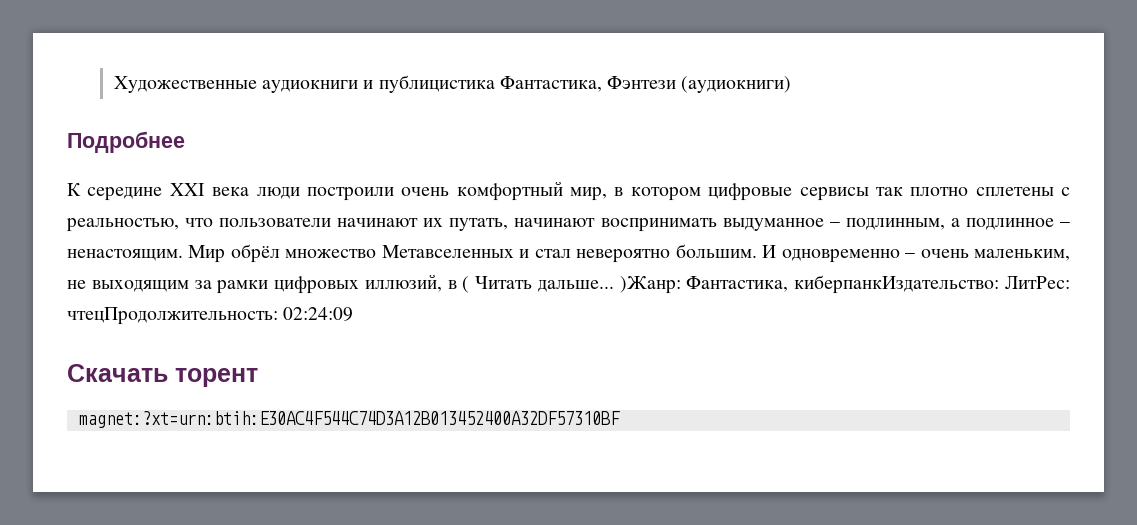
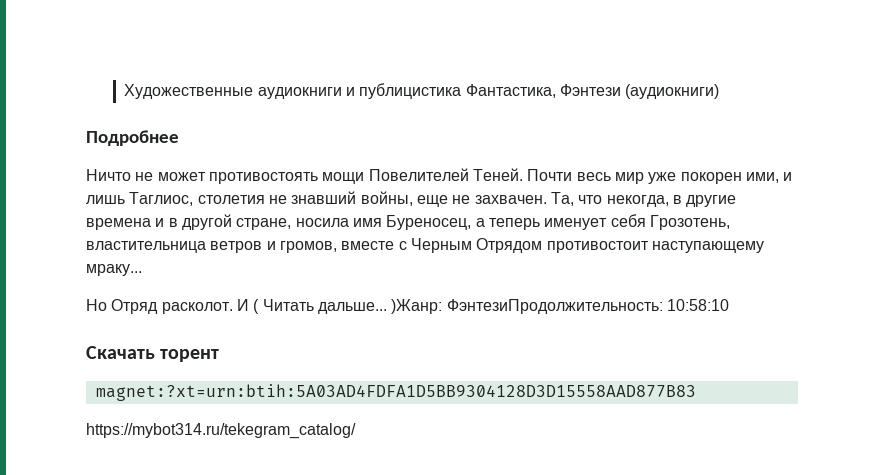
- К середине XXI века люди построили очень комфортный мир, в котором цифровые сервисы так плотно сплетены с реальностью, что пользователи начинают их путать, начинают воспринимать выдуманное – подлинным, а подлинное – ненастоящим. Мир обрёл множество Метавселенных и стал невероятно большим. И одновременно – очень маленьким, не выходящим за рамки цифровых иллюзий, в ( Читать дальше... )Жанр: Фантастика, киберпанкИздательство: ЛитРес: чтецПродолжительность: 02:24:09
+ Ничто не может противостоять мощи Повелителей Теней. Почти весь мир уже покорен ими, и лишь Таглиос, столетия не знавший войны, еще не захвачен. Та, что некогда, в другие времена и в другой стране, носила имя Буреносец, а теперь именует себя Грозотень, властительница ветров и громов, вместе с Черным Отрядом противостоит наступающему мраку...
+ Но Отряд расколот. И ( Читать дальше... )Жанр: ФэнтезиПродолжительность: 10:58:10
- magnet:?xt=urn:btih:E30AC4F544C74D3A12B013452400A32DF57310BF
+ magnet:?xt=urn:btih:5A03AD4FDFA1D5BB9304128D3D15558AAD877B83
+ https://mybot314.ru/tekegram_catalog/

